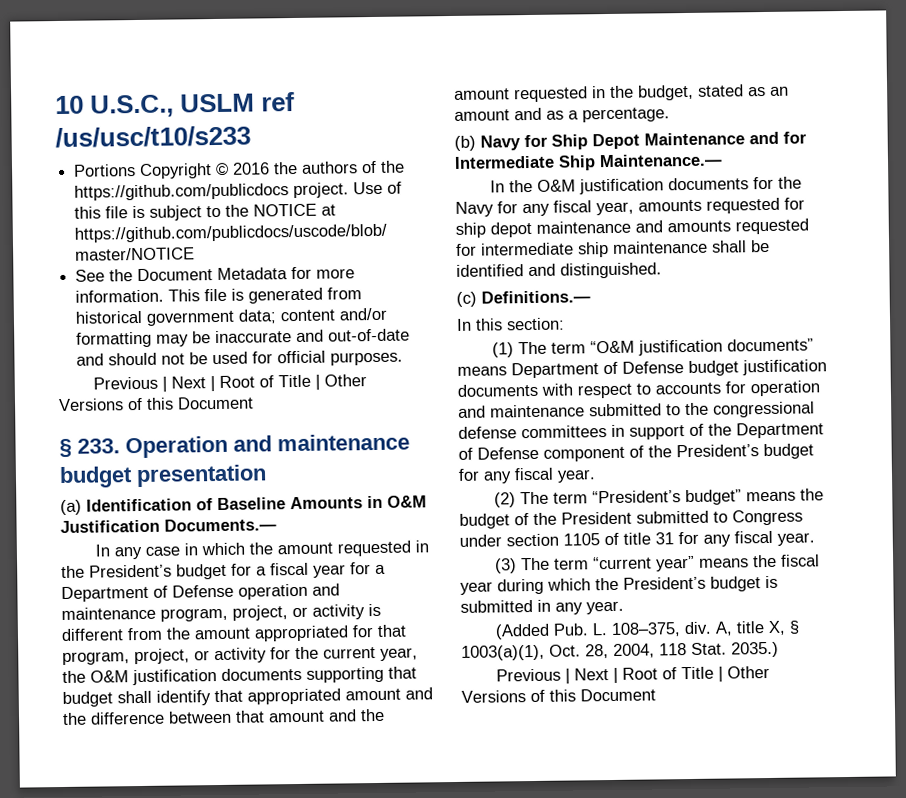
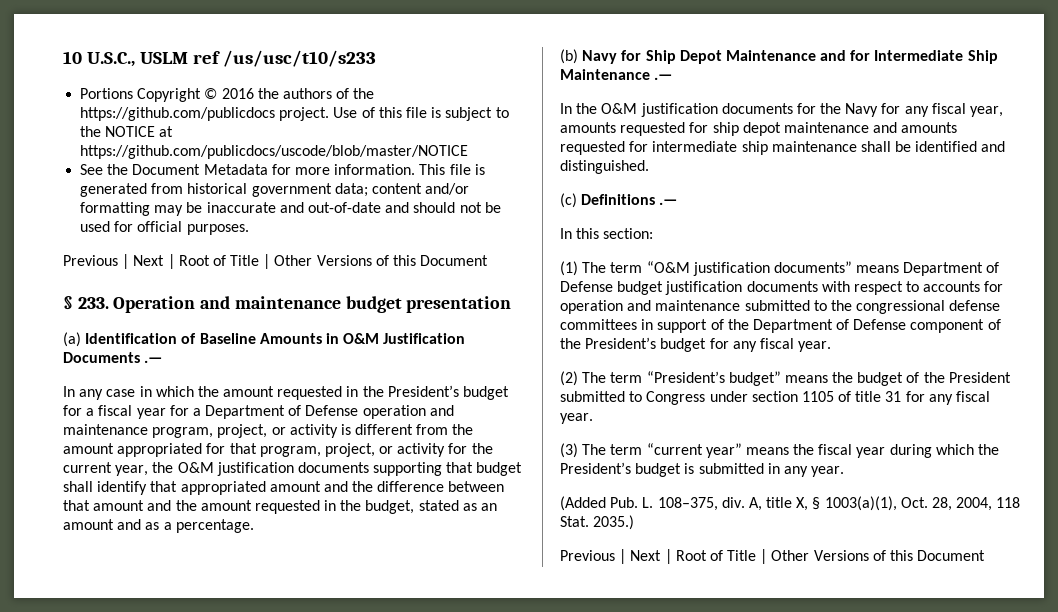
- (a) Identification of Baseline Amounts in O&M Justification Documents.—
+ (a) Identification of Baseline Amounts in O&M Justification Documents .—
- (b) Navy for Ship Depot Maintenance and for Intermediate Ship Maintenance.—
+ (b) Navy for Ship Depot Maintenance and for Intermediate Ship Maintenance .—
- (c) Definitions.—
+ (c) Definitions .—

